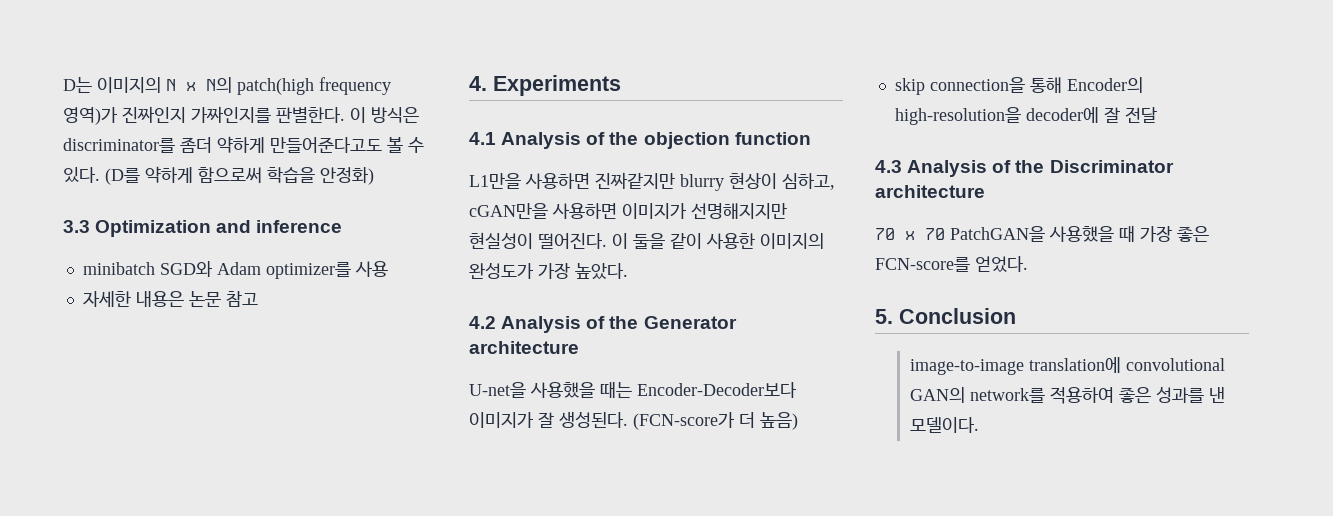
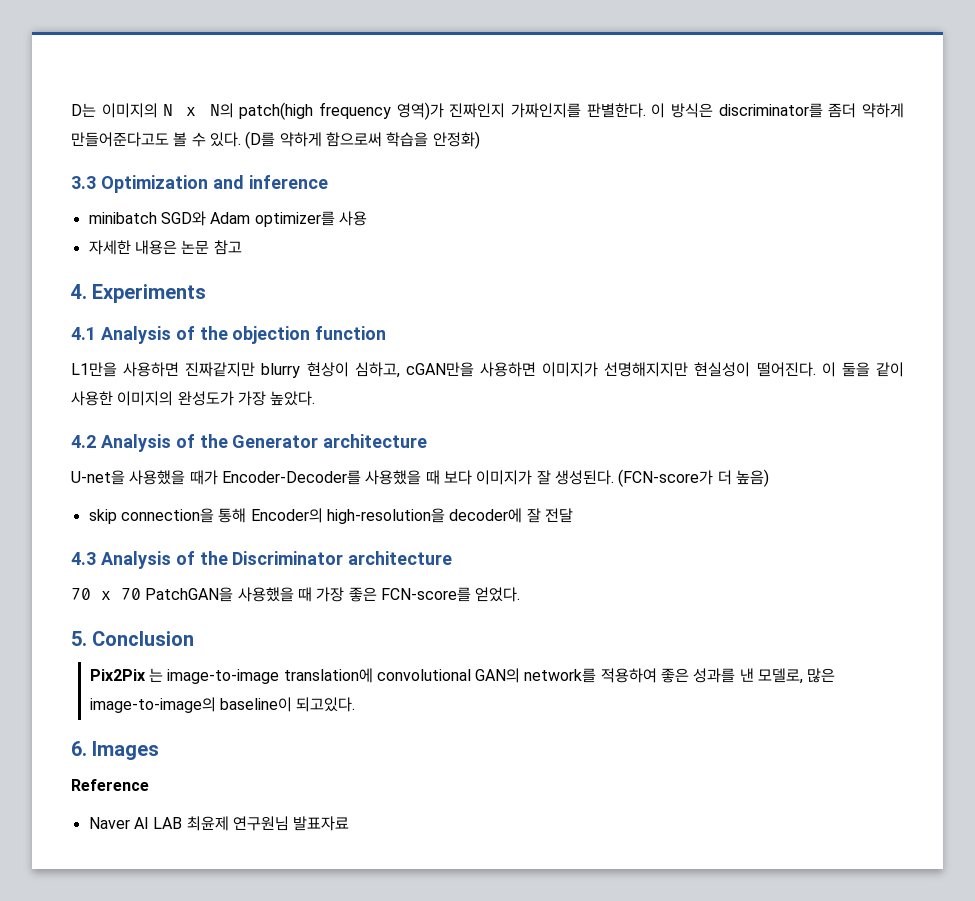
- U-net을 사용했을 때는 Encoder-Decoder보다 이미지가 잘 생성된다.
+ U-net을 사용했을 때가 Encoder-Decoder를 사용했을 때 보다 이미지가 잘 생성된다.
- image-to-image translation에 convolutional GAN의 network를 적용하여 좋은 성과를 낸 모델이다.
+ Pix2Pix 는 image-to-image translation에 convolutional GAN의 network를 적용하여 좋은 성과를 낸 모델로, 많은 image-to-image의 baseline이 되고있다.
+ 6. Images
+ Reference
+ Naver AI LAB 최윤제 연구원님 발표자료

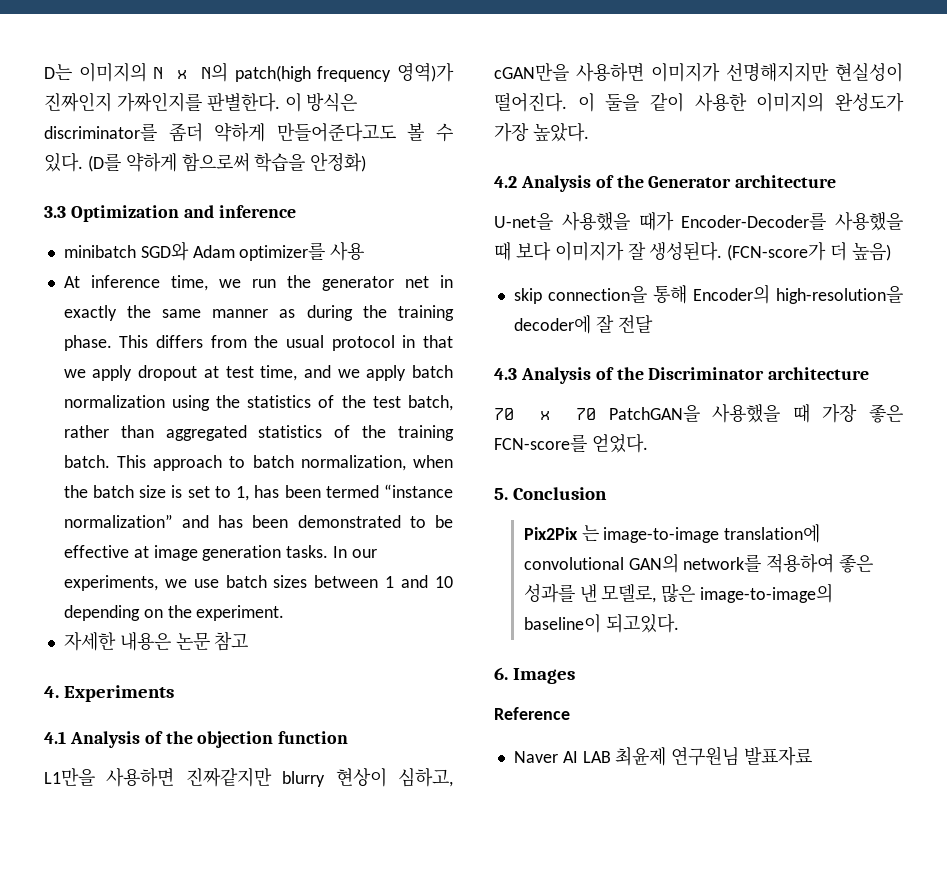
+ At inference time, we run the generator net in exactly the same manner as during the training phase. This differs from the usual protocol in that we apply dropout at test time, and we apply batch normalization using the statistics of the test batch, rather than aggregated statistics of the training batch. This approach to batch normalization, when the batch size is set to 1, has been termed “instance normalization” and has been demonstrated to be effective at image generation tasks. In our experiments, we use batch sizes between 1 and 10 depending on the experiment.

